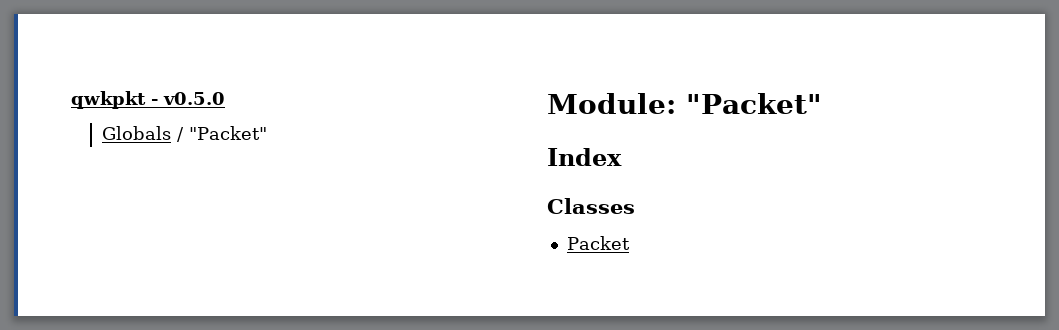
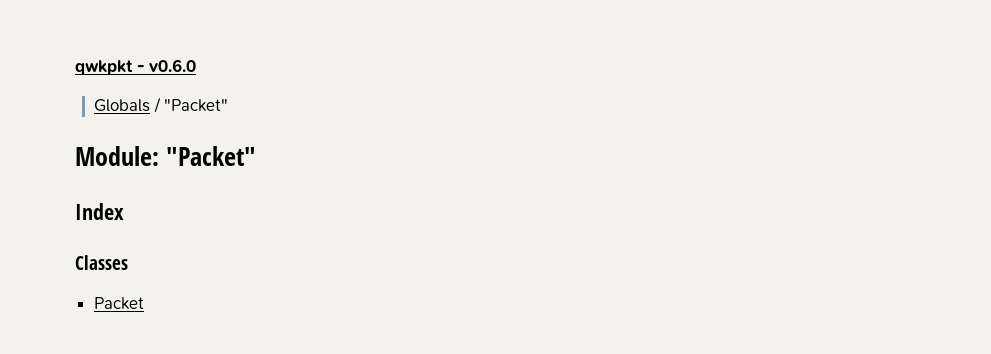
- qwkpkt - v0.5.0
+ qwkpkt - v0.6.0

